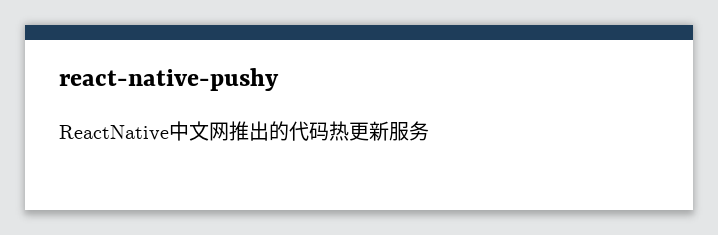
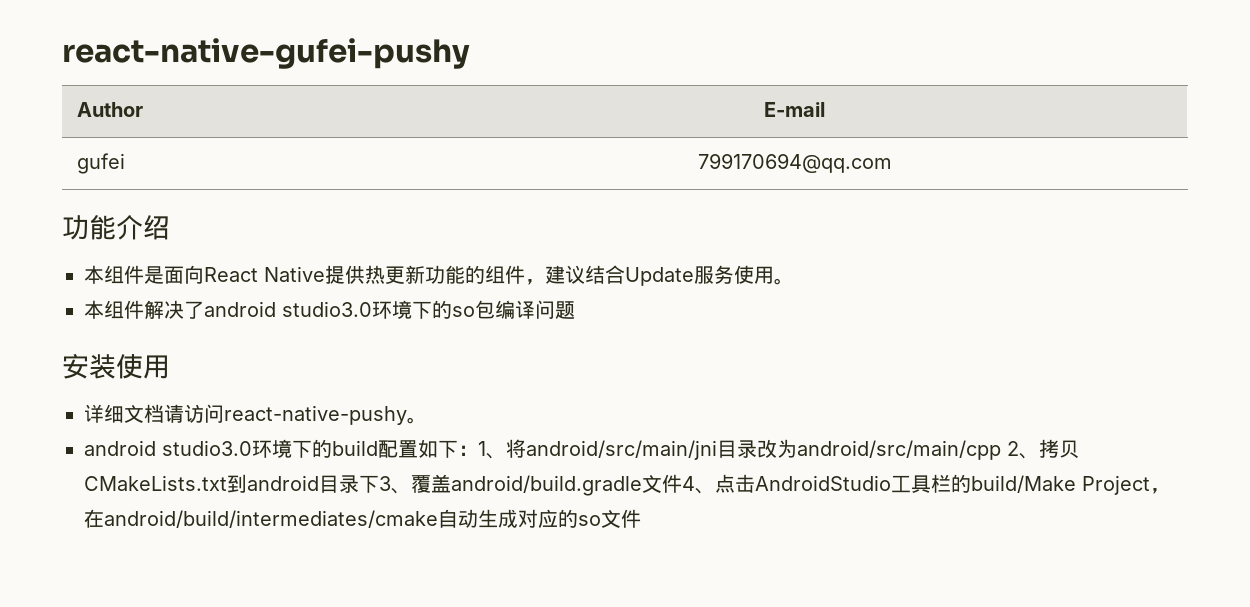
- react-native-pushy
- ReactNative中文网推出的代码热更新服务
+ react-native-gufei-pushy
+ Author | E-mail
+ gufei | 799170694@qq.com
+ 功能介绍
+ 本组件是面向React Native提供热更新功能的组件，建议结合Update服务使用。
+ 本组件解决了android studio3.0环境下的so包编译问题
+ 安装使用
+ 详细文档请访问react-native-pushy。
+ android studio3.0环境下的build配置如下：1、将android/src/main/jni目录改为android/src/main/cpp 2、拷贝CMakeLists.txt到android目录下3、覆盖android/build.gradle文件4、点击AndroidStudio工具栏的build/Make Project，在android/build/intermediates/cmake自动生成对应的so文件

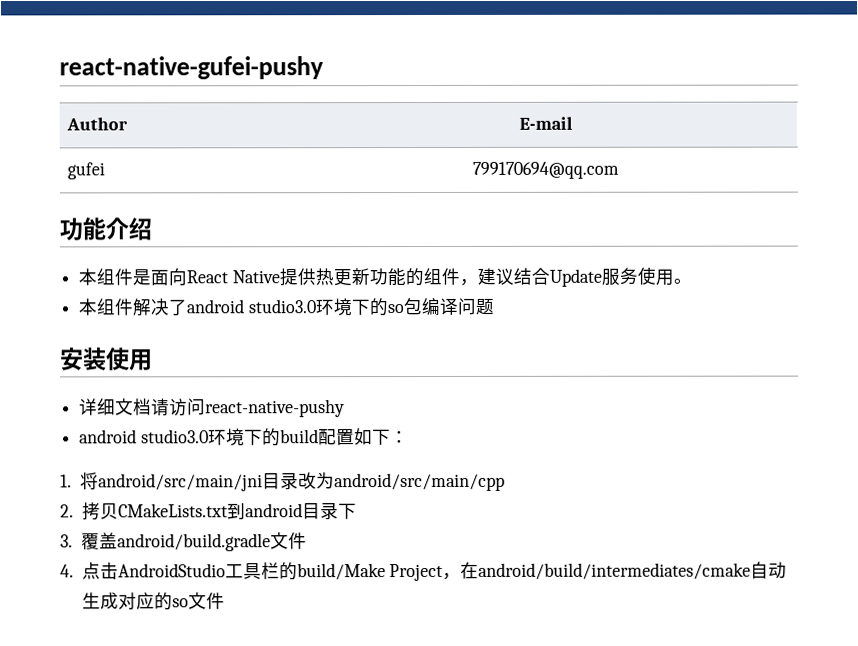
- 详细文档请访问react-native-pushy。
+ 详细文档请访问react-native-pushy
- android studio3.0环境下的build配置如下：1、将android/src/main/jni目录改为android/src/main/cpp 2、拷贝CMakeLists.txt到android目录下3、覆盖android/build.gradle文件4、点击AndroidStudio工具栏的build/Make Project，在android/build/intermediates/cmake自动生成对应的so文件
+ android studio3.0环境下的build配置如下：
+ 1.将android/src/main/jni目录改为android/src/main/cpp
+ 2.拷贝CMakeLists.txt到android目录下
+ 3.覆盖android/build.gradle文件
+ 4.点击AndroidStudio工具栏的build/Make Project，在android/build/intermediates/cmake自动生成对应的so文件

